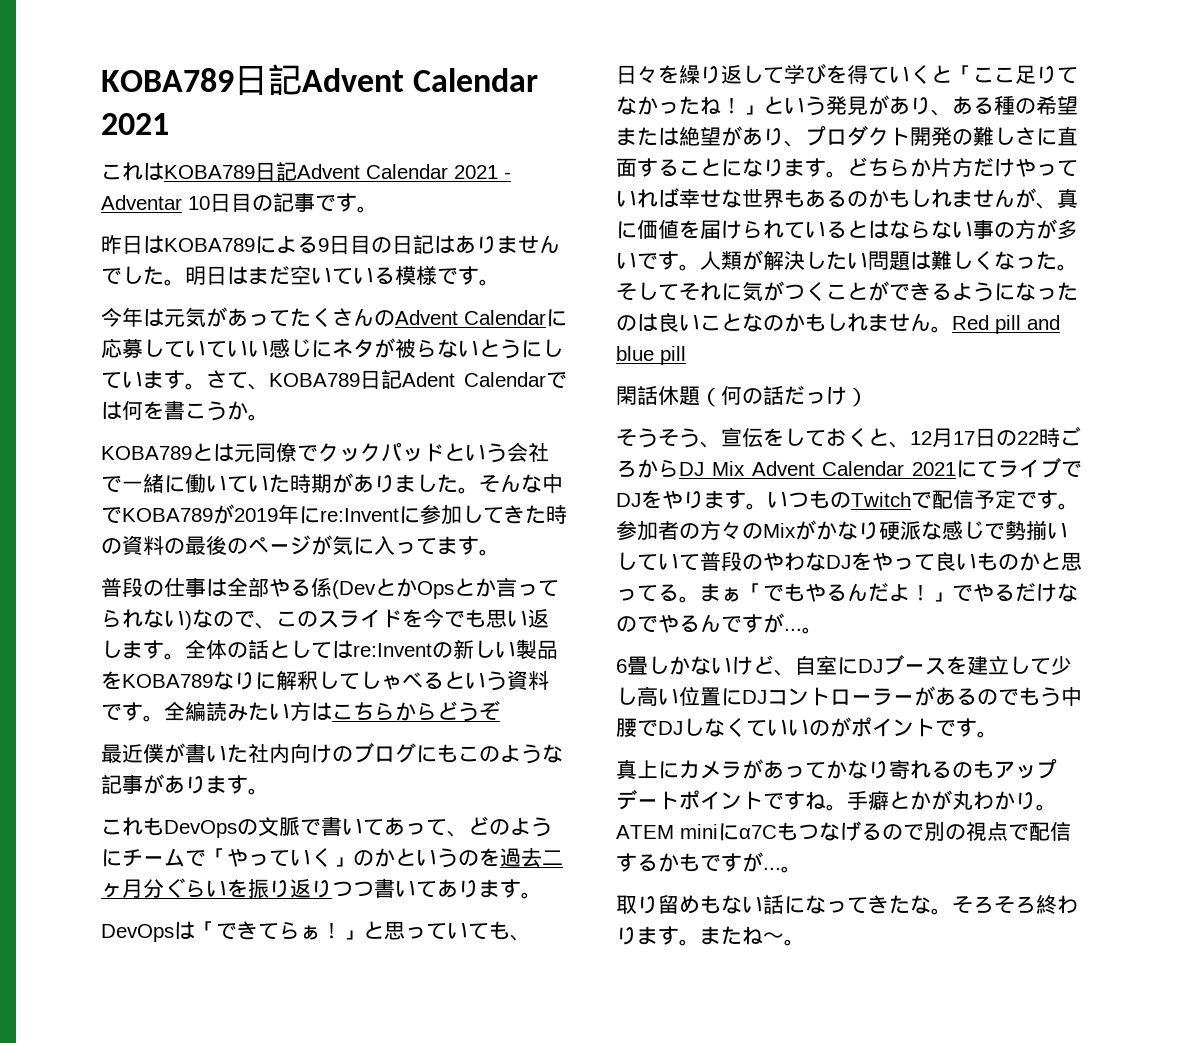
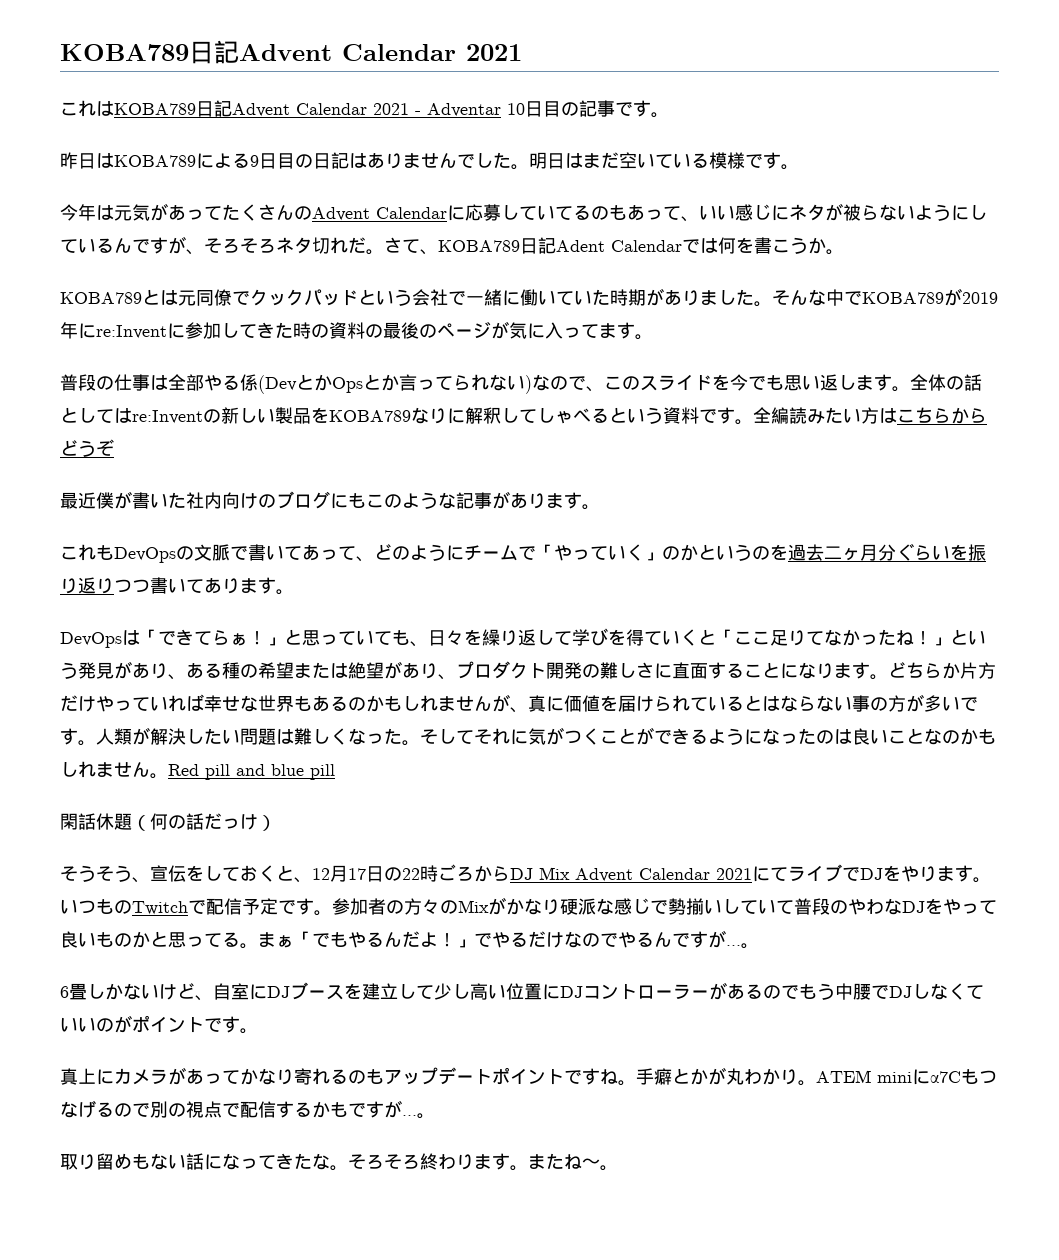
- 今年は元気があってたくさんのAdvent Calendarに応募していていい感じにネタが被らないとうにしています。
+ 今年は元気があってたくさんのAdvent Calendarに応募していてるのもあって、いい感じにネタが被らないようにしているんですが、そろそろネタ切れだ。

